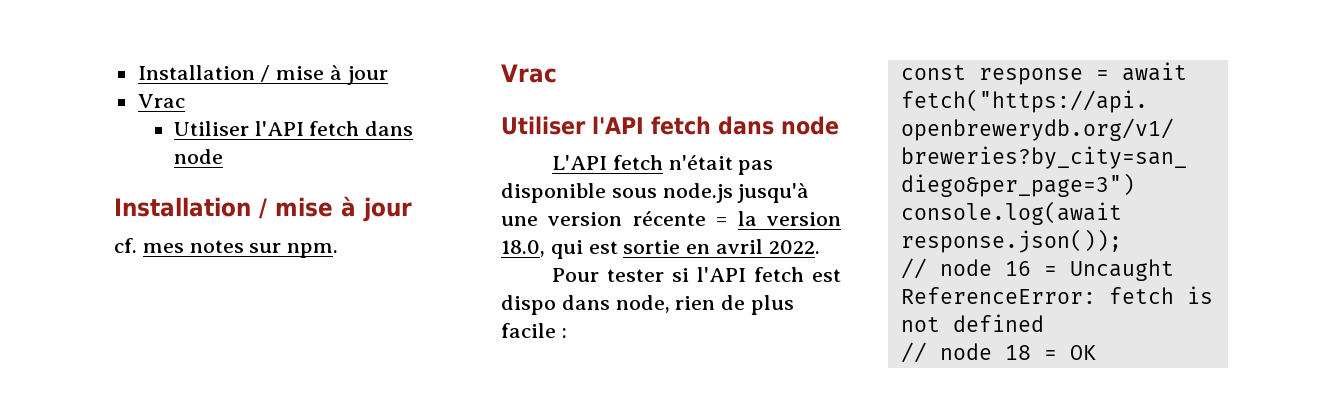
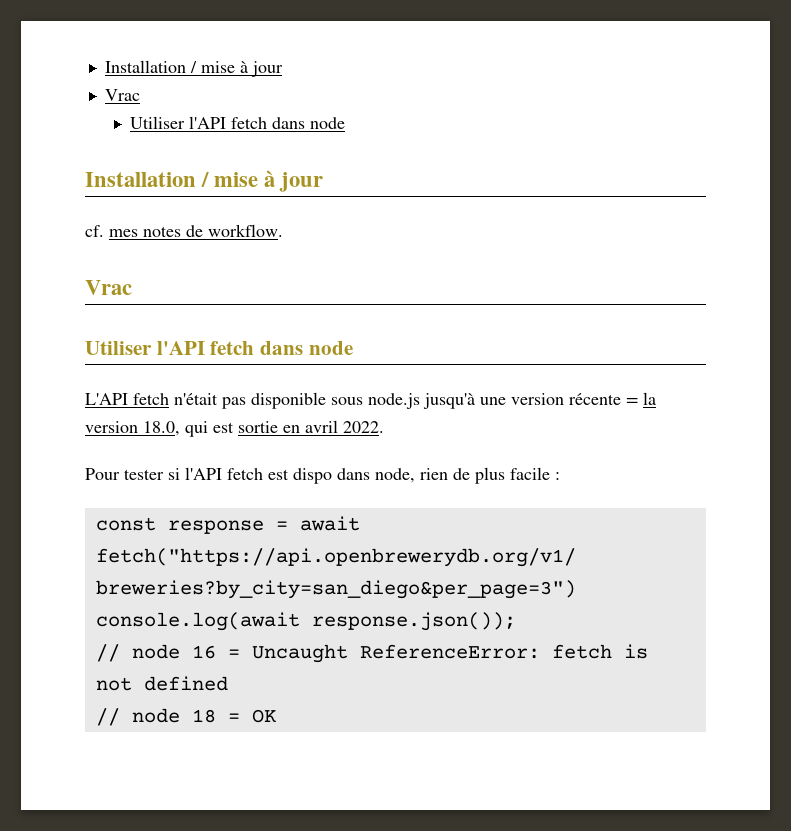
- cf. mes notes sur npm.
+ cf. mes notes de workflow.

